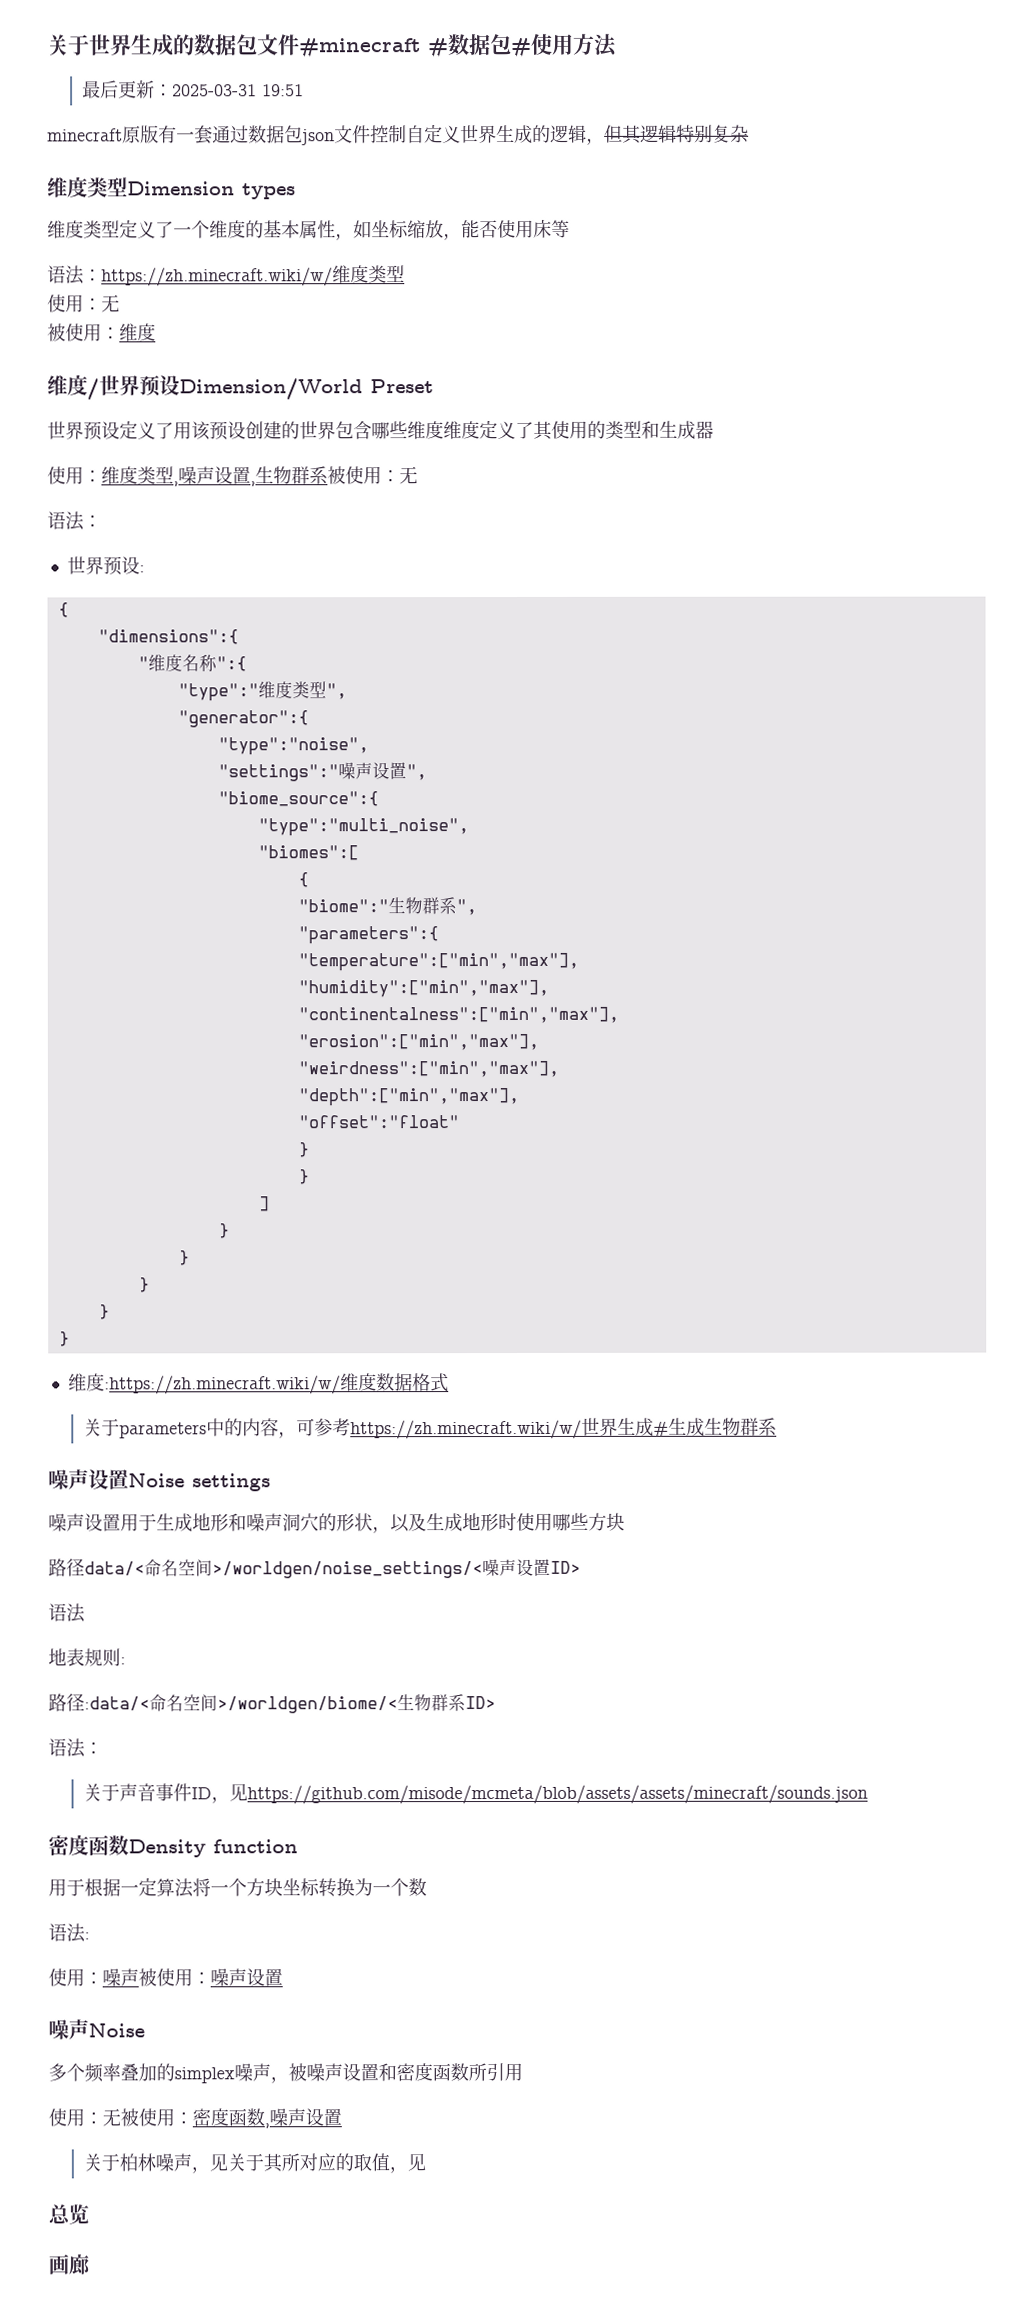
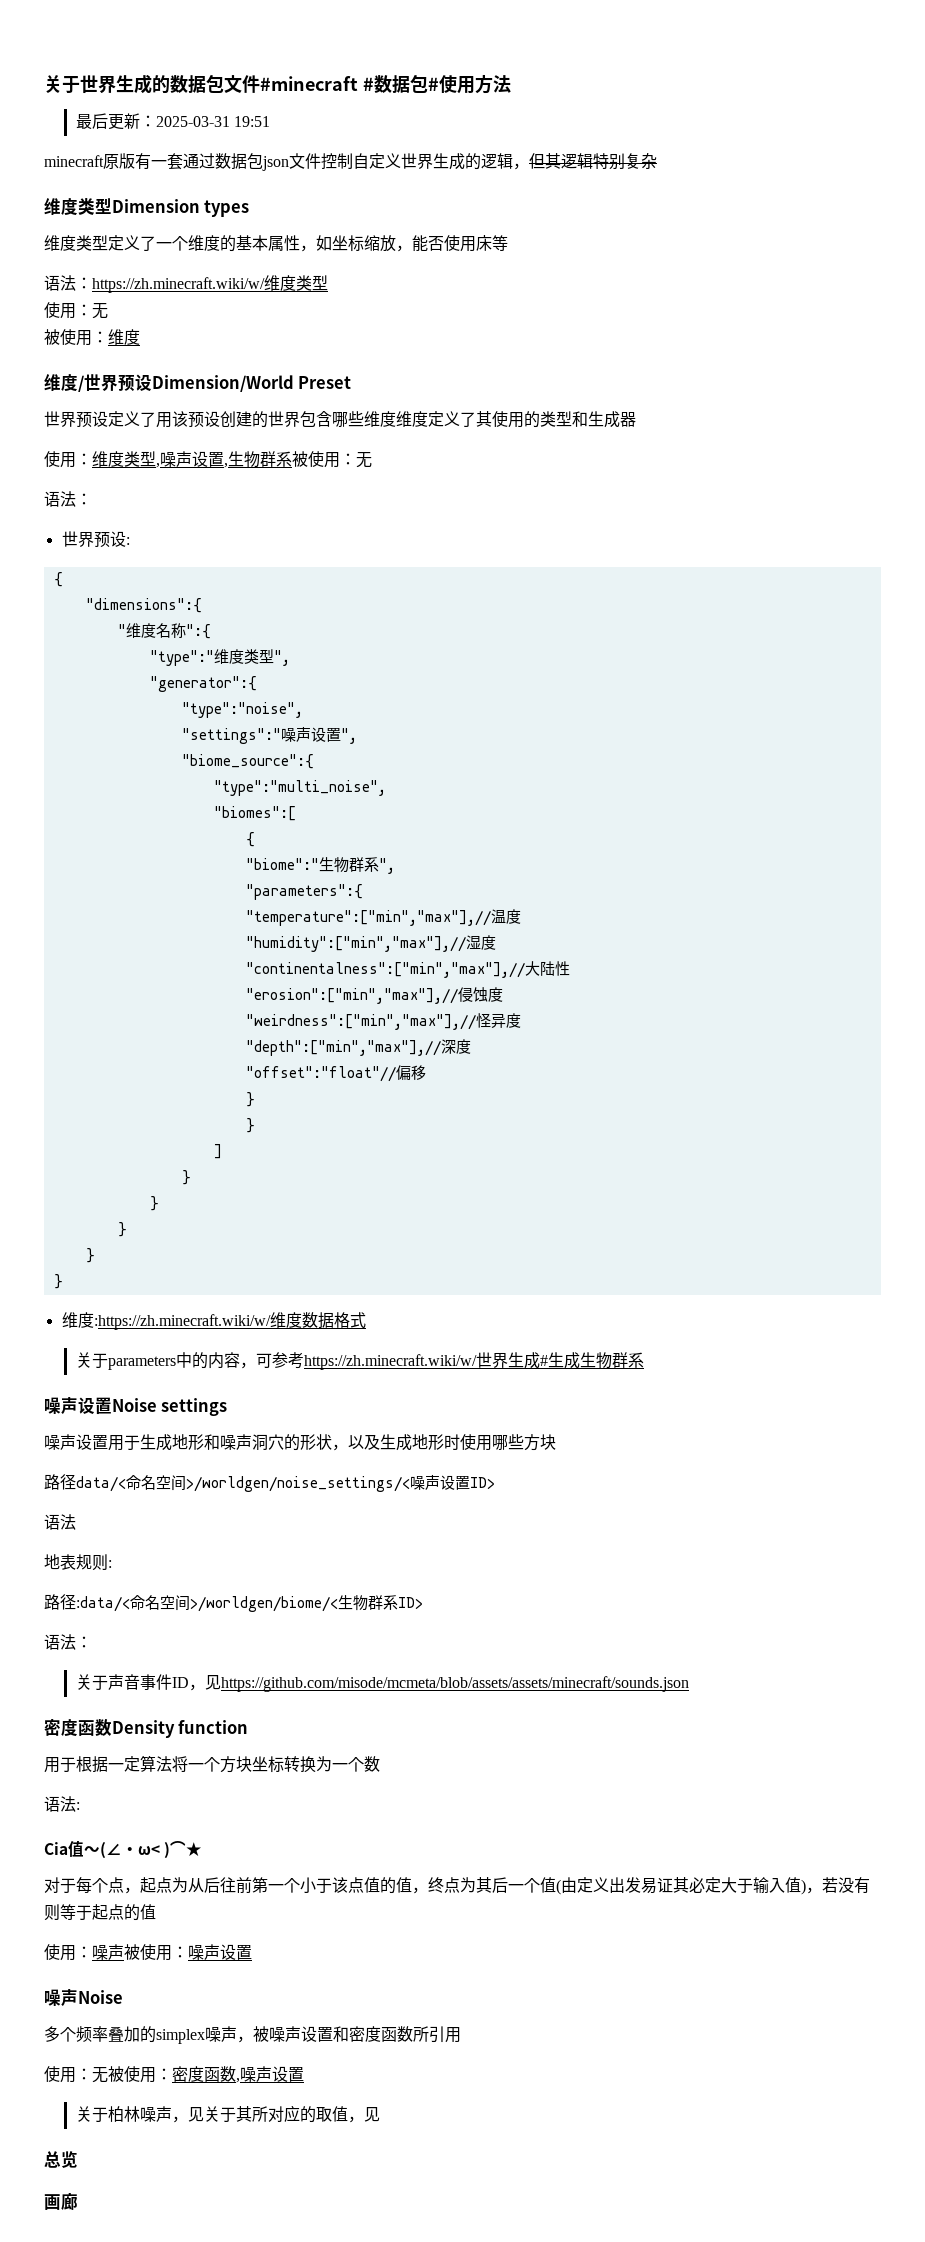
- "temperature":["min","max"],
- "humidity":["min","max"],
- "continentalness":["min","max"],
- "erosion":["min","max"],
- "weirdness":["min","max"],
- "depth":["min","max"],
- "offset":"float"
+ "temperature":["min","max"],//温度
+ "humidity":["min","max"],//湿度
+ "continentalness":["min","max"],//大陆性
+ "erosion":["min","max"],//侵蚀度
+ "weirdness":["min","max"],//怪异度
+ "depth":["min","max"],//深度
+ "offset":"float"//偏移
+ Cia值～(∠・ω< )⌒★
+ 对于每个点，起点为从后往前第一个小于该点值的值，终点为其后一个值(由定义出发易证其必定大于输入值)，若没有则等于起点的值

